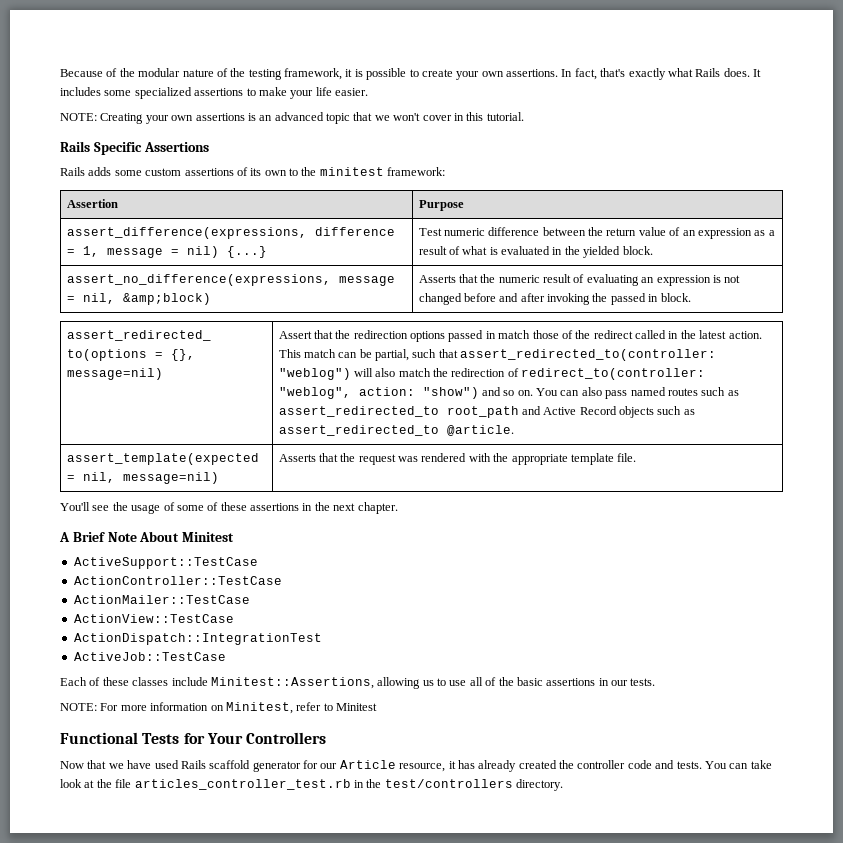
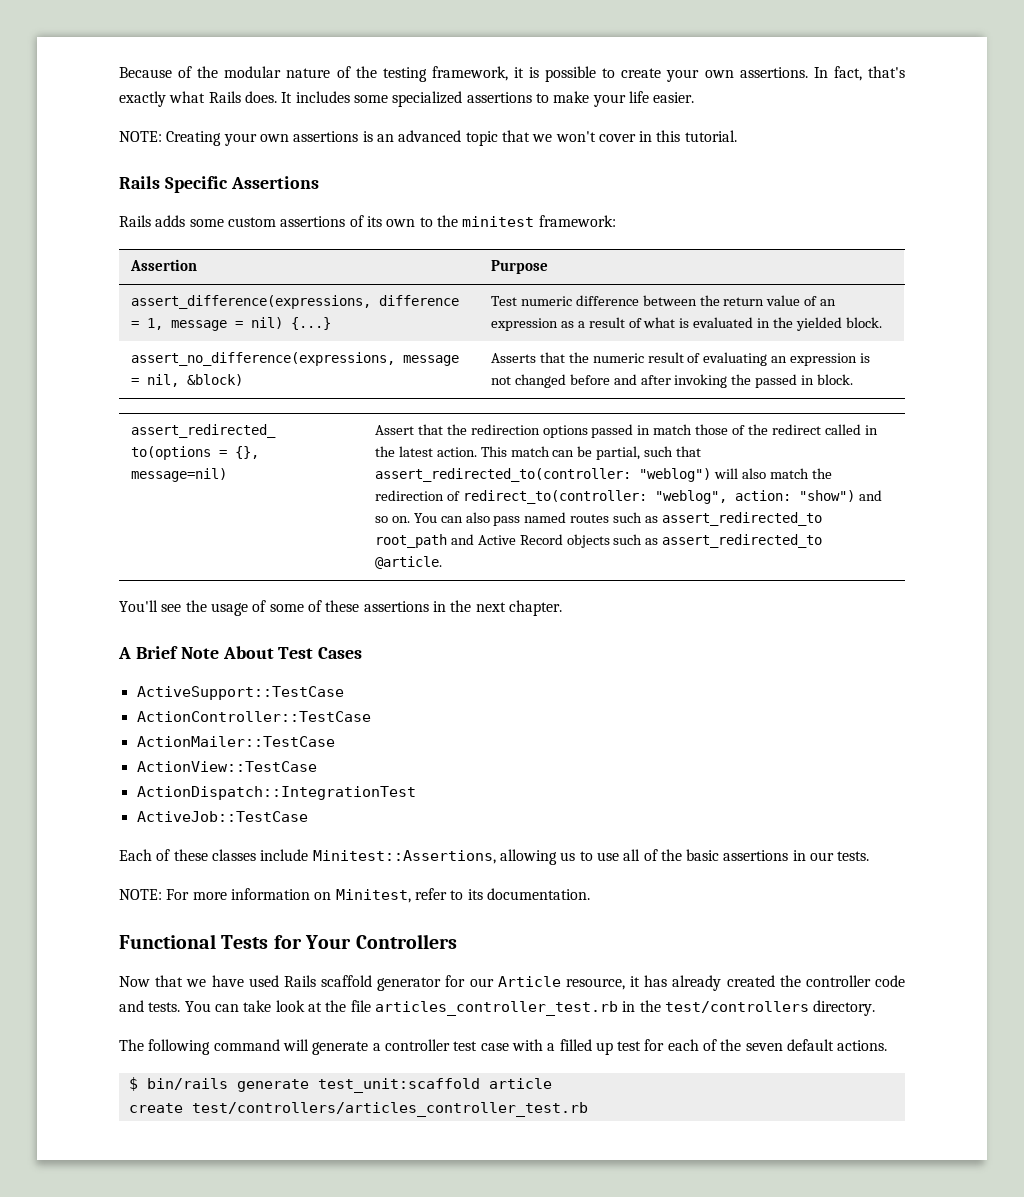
- assert_no_difference(expressions, message = nil, &amp;block) | Asserts that the numeric result of evaluating an expression is not changed before and after invoking the passed in block.
+ assert_no_difference(expressions, message = nil, &block) | Asserts that the numeric result of evaluating an expression is not changed before and after invoking the passed in block.
- assert_template(expected = nil, message=nil) | Asserts that the request was rendered with the appropriate template file.
- A Brief Note About Minitest
+ A Brief Note About Test Cases
- NOTE: For more information on Minitest, refer to Minitest
+ NOTE: For more information on Minitest, refer to its documentation.
+ The following command will generate a controller test case with a filled up test for each of the seven default actions.
+ $ bin/rails generate test_unit:scaffold article
+ create test/controllers/articles_controller_test.rb

